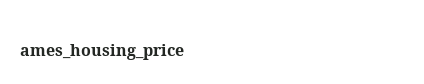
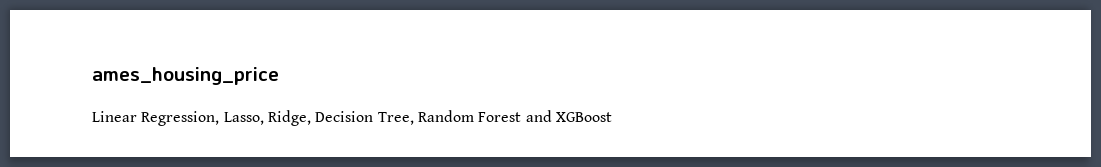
+ Linear Regression, Lasso, Ridge, Decision Tree, Random Forest and XGBoost

